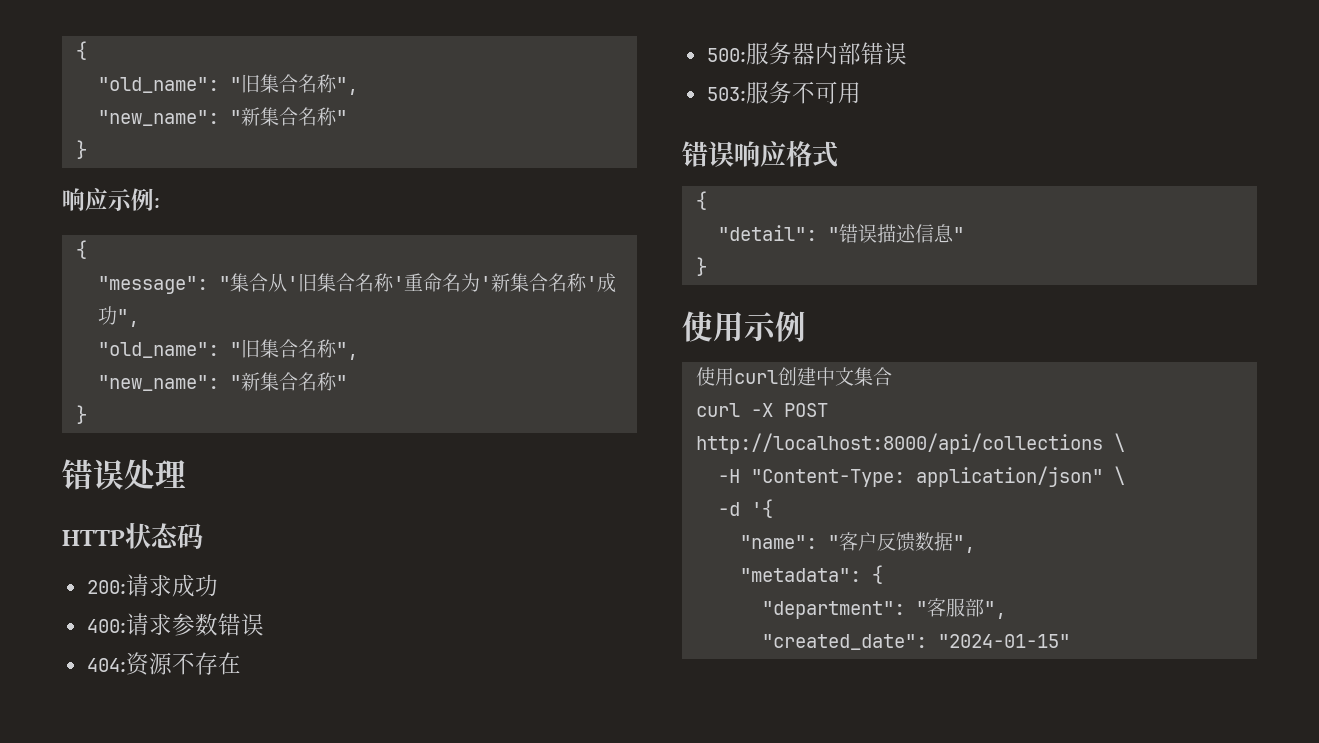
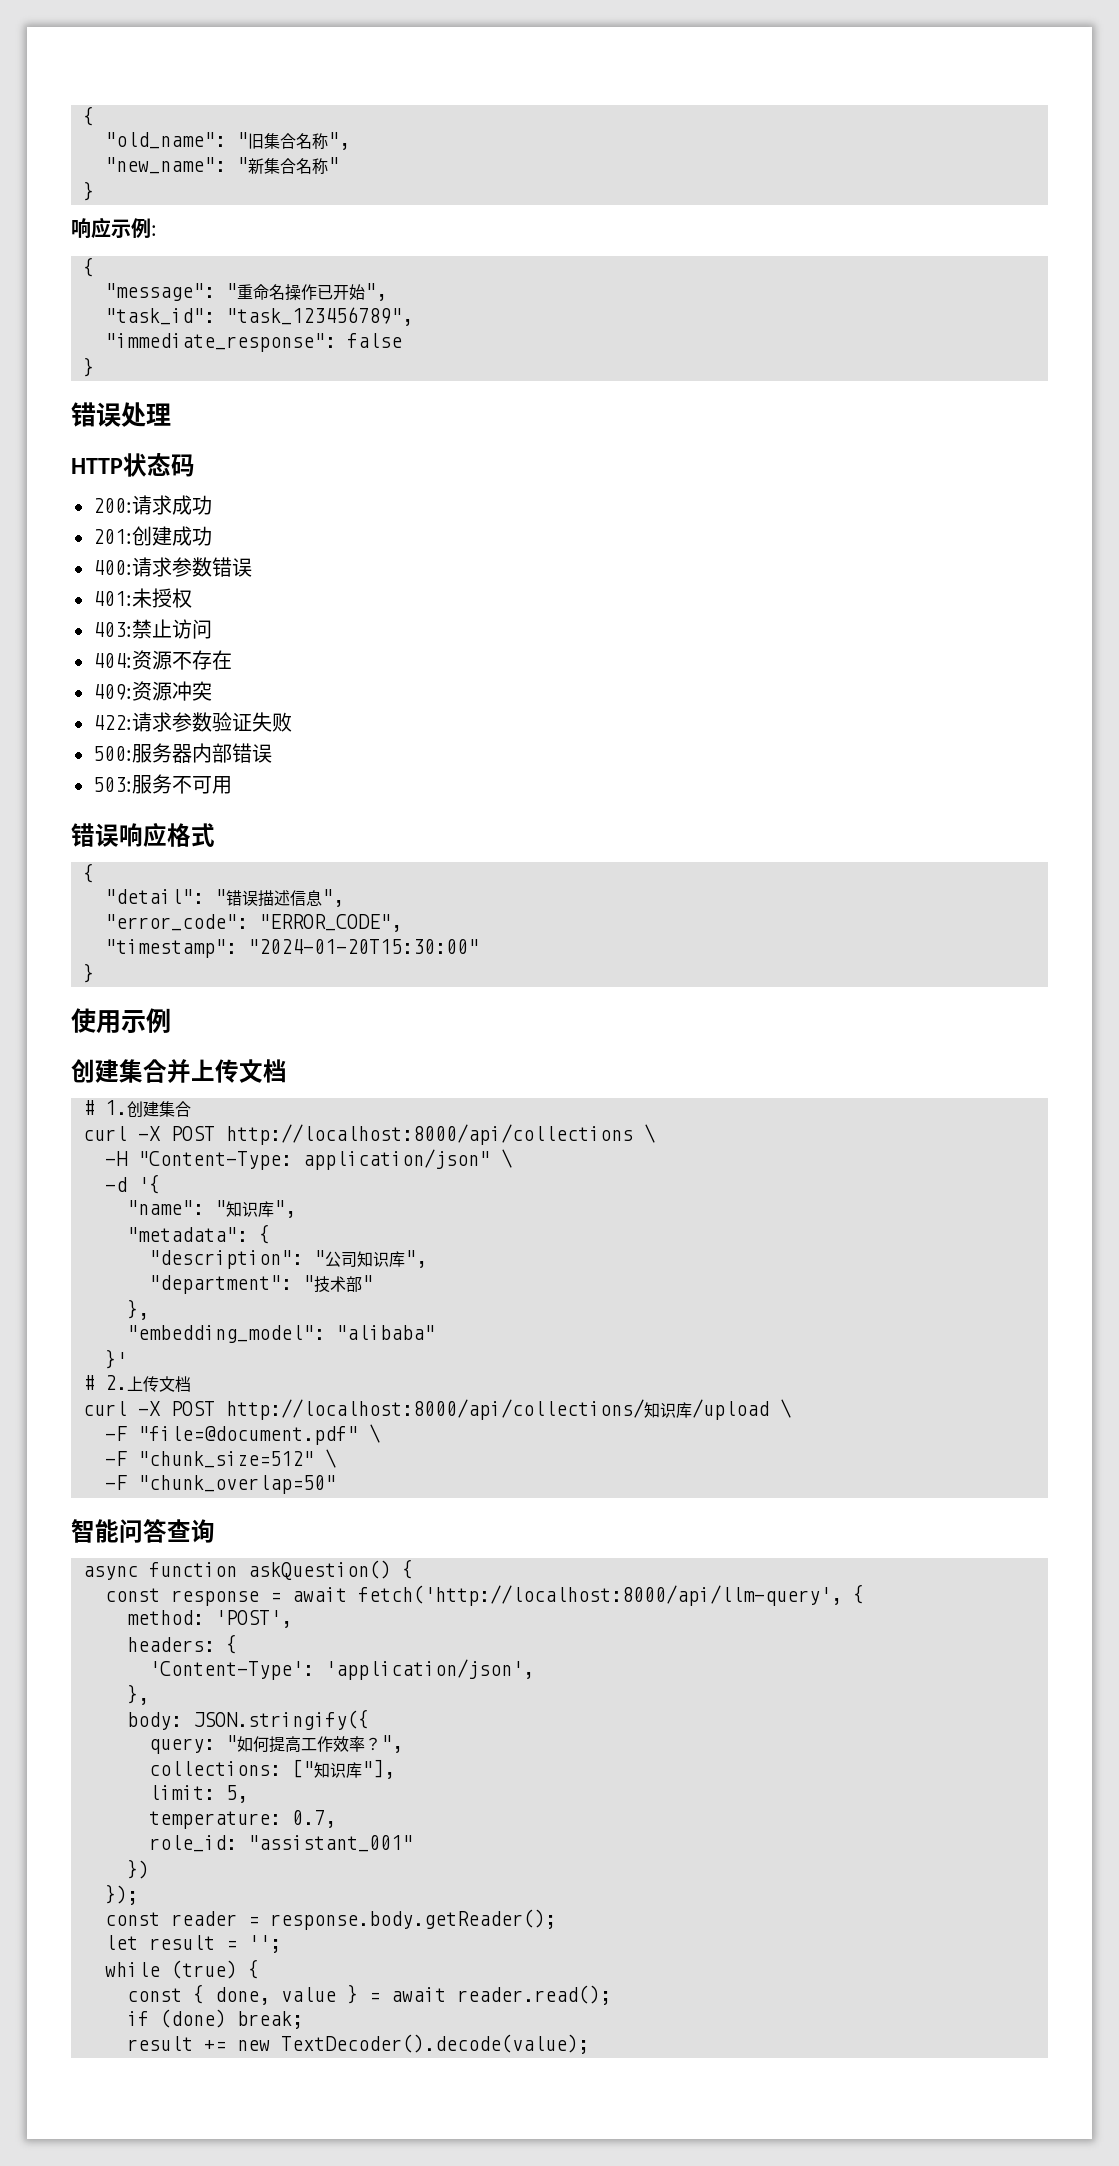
- "message": "集合从'旧集合名称'重命名为'新集合名称'成功",
- "old_name": "旧集合名称",
- "new_name": "新集合名称"
+ "message": "重命名操作已开始",
+ "task_id": "task_123456789",
+ "immediate_response": false
+ 201:创建成功
+ 401:未授权
+ 403:禁止访问
  404:资源不存在
+ 409:资源冲突
+ 422:请求参数验证失败
- "detail": "错误描述信息"
+ "detail": "错误描述信息",
+ "error_code": "ERROR_CODE",
+ "timestamp": "2024-01-20T15:30:00"
  }
  使用示例
- 使用curl创建中文集合
+ 创建集合并上传文档
+ # 1.创建集合
- "name": "客户反馈数据",
+ "name": "知识库",
- "department": "客服部",
- "created_date": "2024-01-15"
+ "description": "公司知识库",
+ "department": "技术部"
+ },
+ "embedding_model": "alibaba"
+ }'
+ # 2.上传文档
+ curl -X POST http://localhost:8000/api/collections/知识库/upload \
+ -F "file=@document.pdf" \
+ -F "chunk_size=512" \
+ -F "chunk_overlap=50"
+ 智能问答查询
+ async function askQuestion() {
+ const response = await fetch('http://localhost:8000/api/llm-query', {
+ method: 'POST',
+ headers: {
+ 'Content-Type': 'application/json',
+ },
+ body: JSON.stringify({
+ query: "如何提高工作效率？",
+ collections: ["知识库"],
+ limit: 5,
+ temperature: 0.7,
+ role_id: "assistant_001"
+ })
+ });
+ const reader = response.body.getReader();
+ let result = '';
+ while (true) {
+ const { done, value } = await reader.read();
+ if (done) break;
+ result += new TextDecoder().decode(value);

